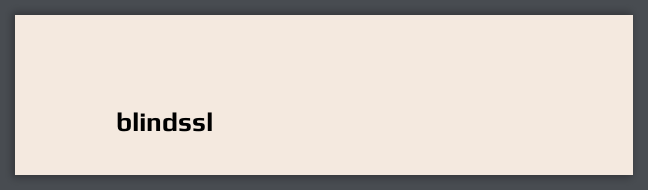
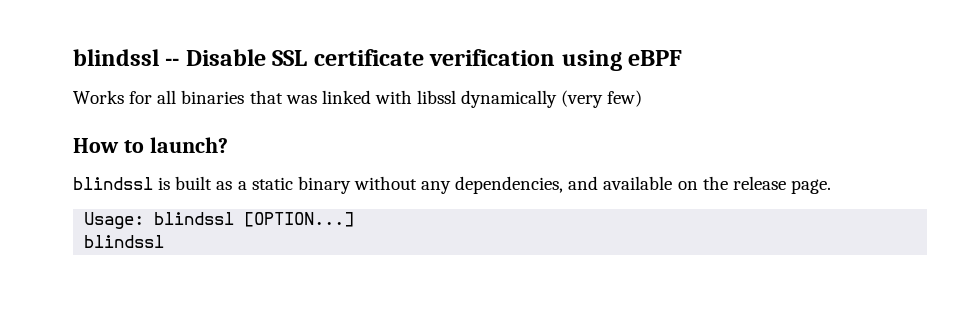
+ blindssl -- Disable SSL certificate verification using eBPF
+ Works for all binaries that was linked with libssl dynamically (very few)
+ How to launch?
+ blindssl is built as a static binary without any dependencies, and available on the release page.
+ Usage: blindssl [OPTION...]

